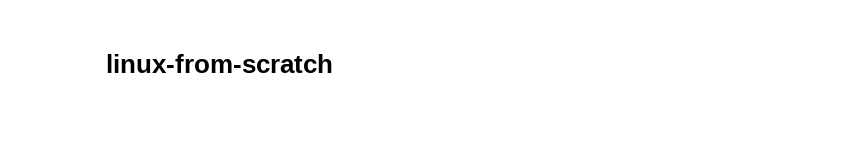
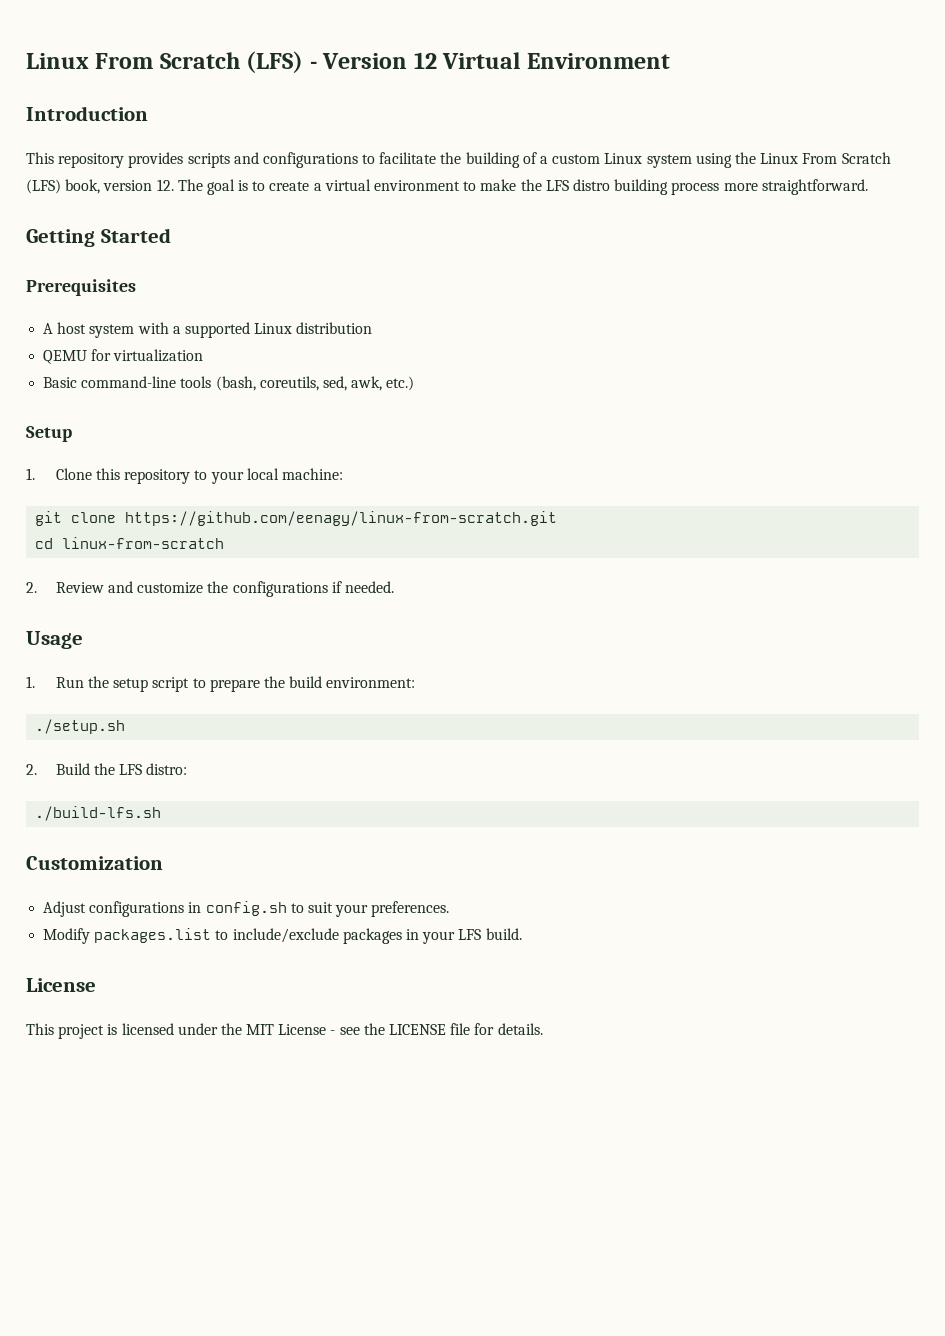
- linux-from-scratch
+ Linux From Scratch (LFS) - Version 12 Virtual Environment
+ Introduction
+ This repository provides scripts and configurations to facilitate the building of a custom Linux system using the Linux From Scratch (LFS) book, version 12. The goal is to create a virtual environment to make the LFS distro building process more straightforward.
+ Getting Started
+ Prerequisites
+ A host system with a supported Linux distribution
+ QEMU for virtualization
+ Basic command-line tools (bash, coreutils, sed, awk, etc.)
+ Setup
+ 1. Clone this repository to your local machine:
+ git clone https://github.com/eenagy/linux-from-scratch.git
+ cd linux-from-scratch
+ 2. Review and customize the configurations if needed.
+ Usage
+ 1. Run the setup script to prepare the build environment:
+ ./setup.sh
+ 2. Build the LFS distro:
+ ./build-lfs.sh
+ Customization
+ Adjust configurations in config.sh to suit your preferences.
+ Modify packages.list to include/exclude packages in your LFS build.
+ License
+ This project is licensed under the MIT License - see the LICENSE file for details.

